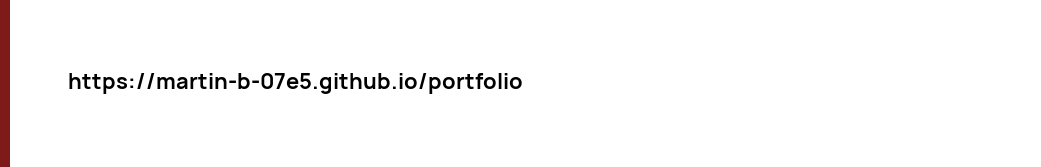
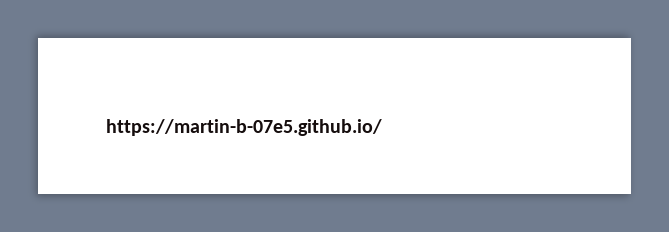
- https://martin-b-07e5.github.io/portfolio
+ https://martin-b-07e5.github.io/

